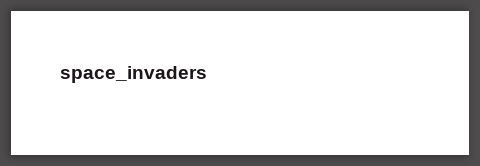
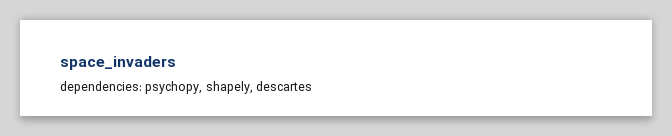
+ dependencies: psychopy, shapely, descartes

